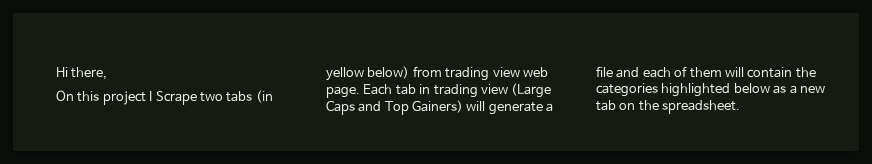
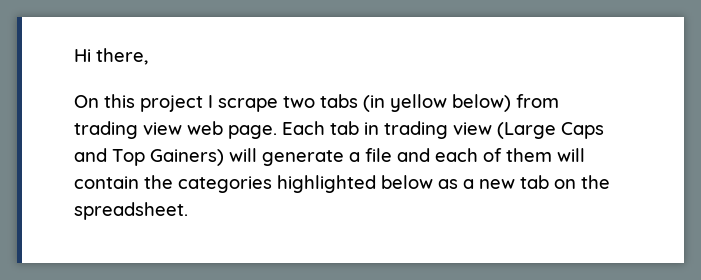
- On this project I Scrape two tabs (in yellow below) from trading view web page.
+ On this project I scrape two tabs (in yellow below) from trading view web page.

